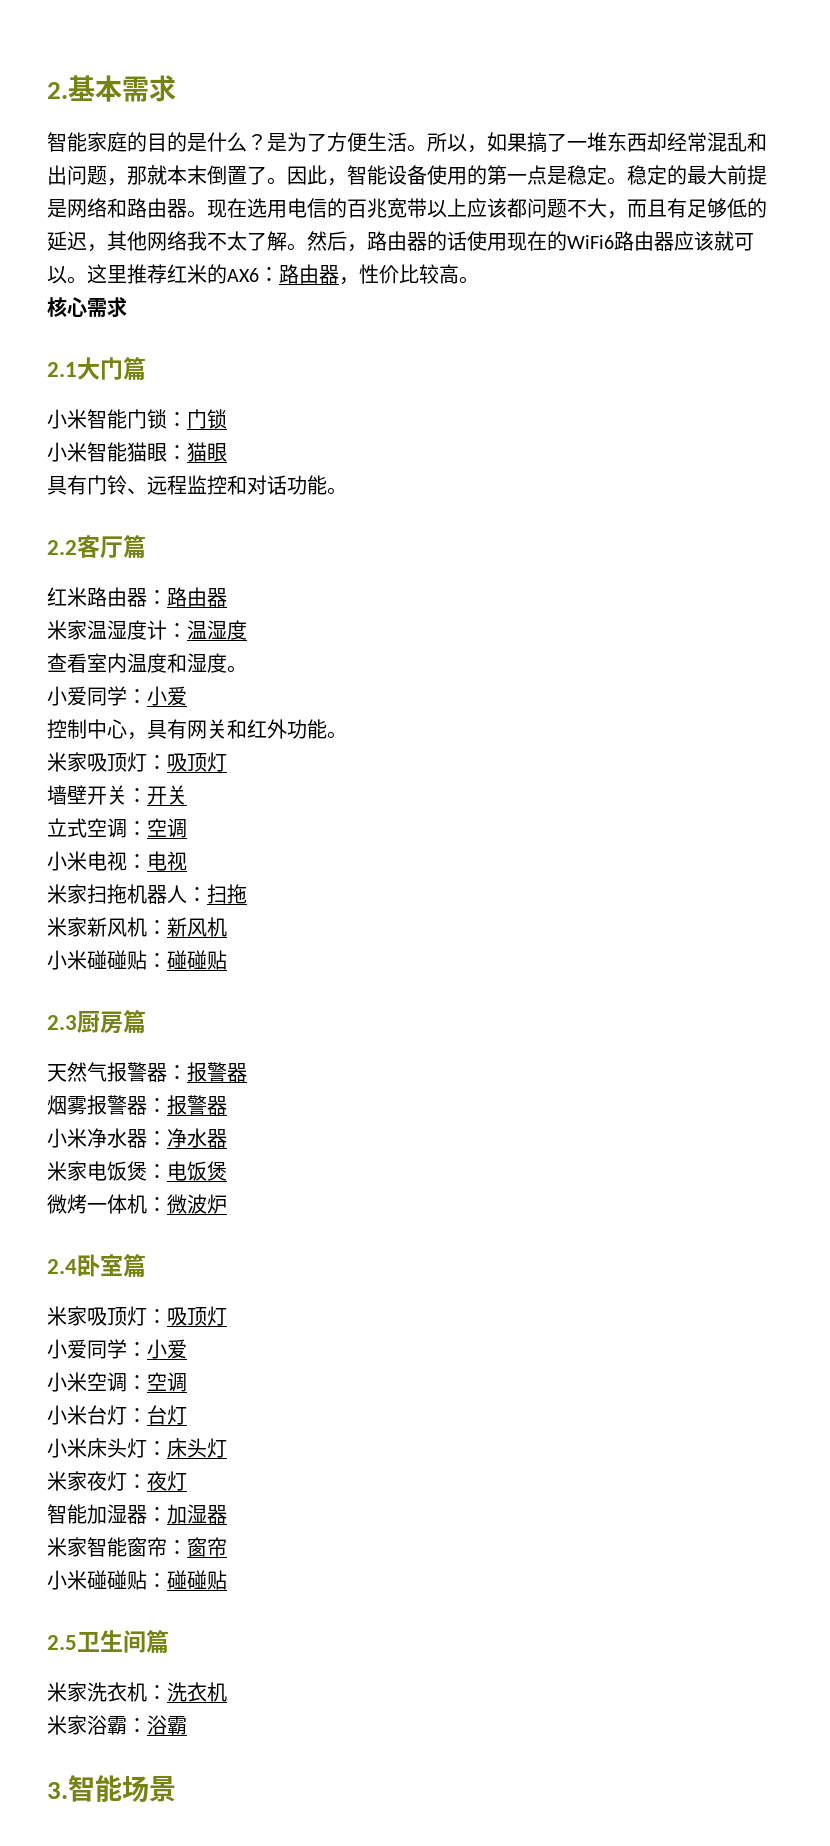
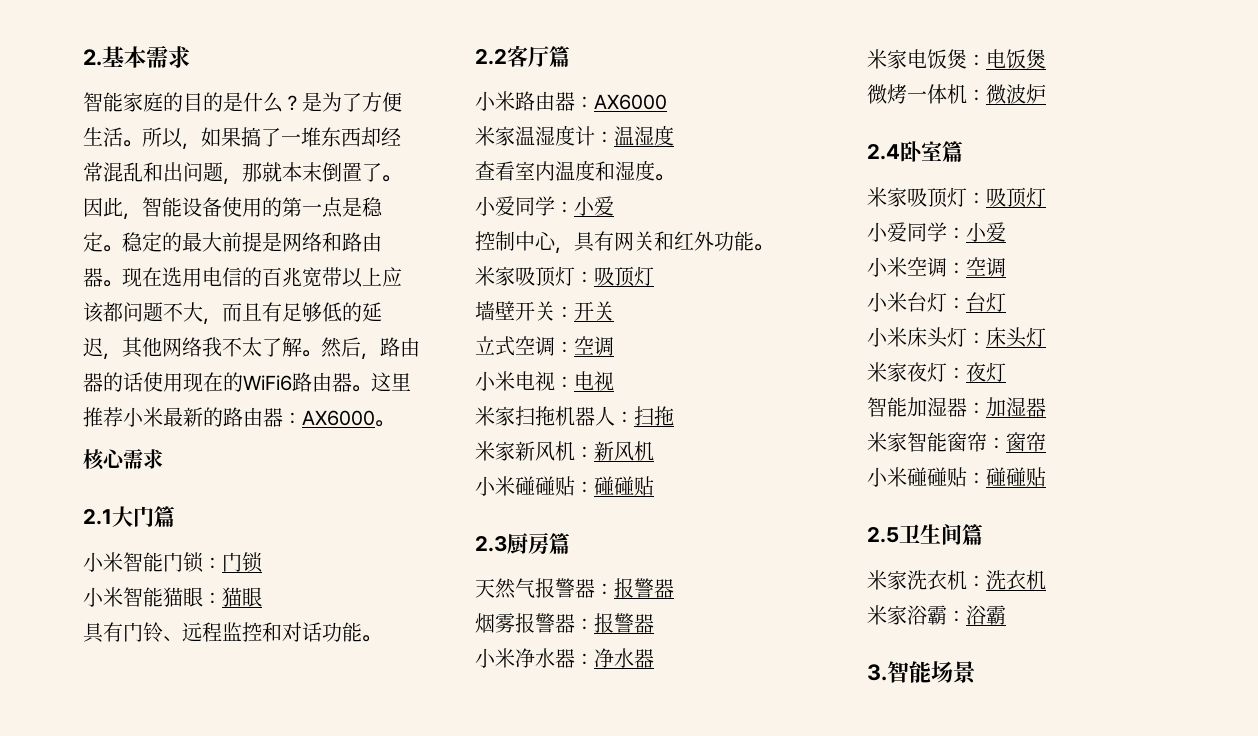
- 然后，路由器的话使用现在的WiFi6路由器应该就可以。这里推荐红米的AX6：路由器，性价比较高。
+ 然后，路由器的话使用现在的WiFi6路由器。这里推荐小米最新的路由器：AX6000。
- 红米路由器：路由器
+ 小米路由器：AX6000

